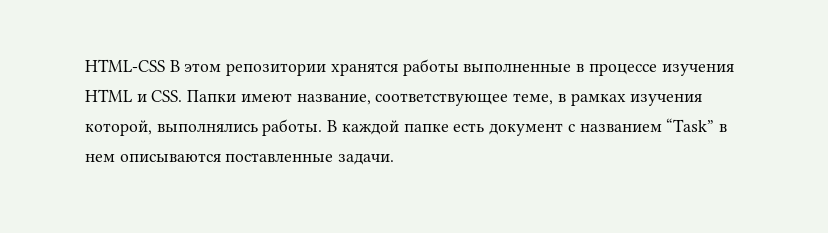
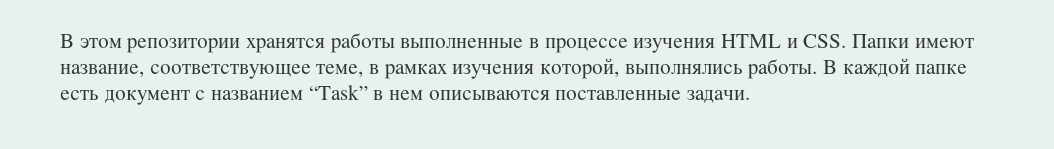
- HTML-CSS В этом репозитории хранятся работы выполненные в процессе изучения HTML и CSS. Папки имеют название, соответствующее теме, в рамках изучения которой, выполнялись работы.
+ В этом репозитории хранятся работы выполненные в процессе изучения HTML и CSS. Папки имеют название, соответствующее теме, в рамках изучения которой, выполнялись работы.

